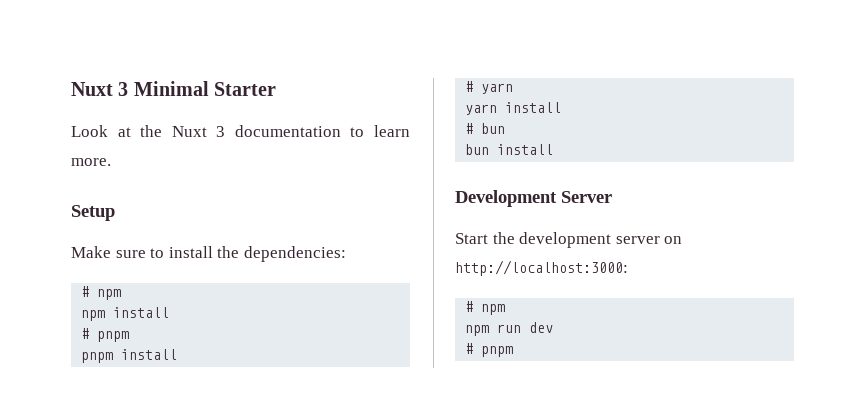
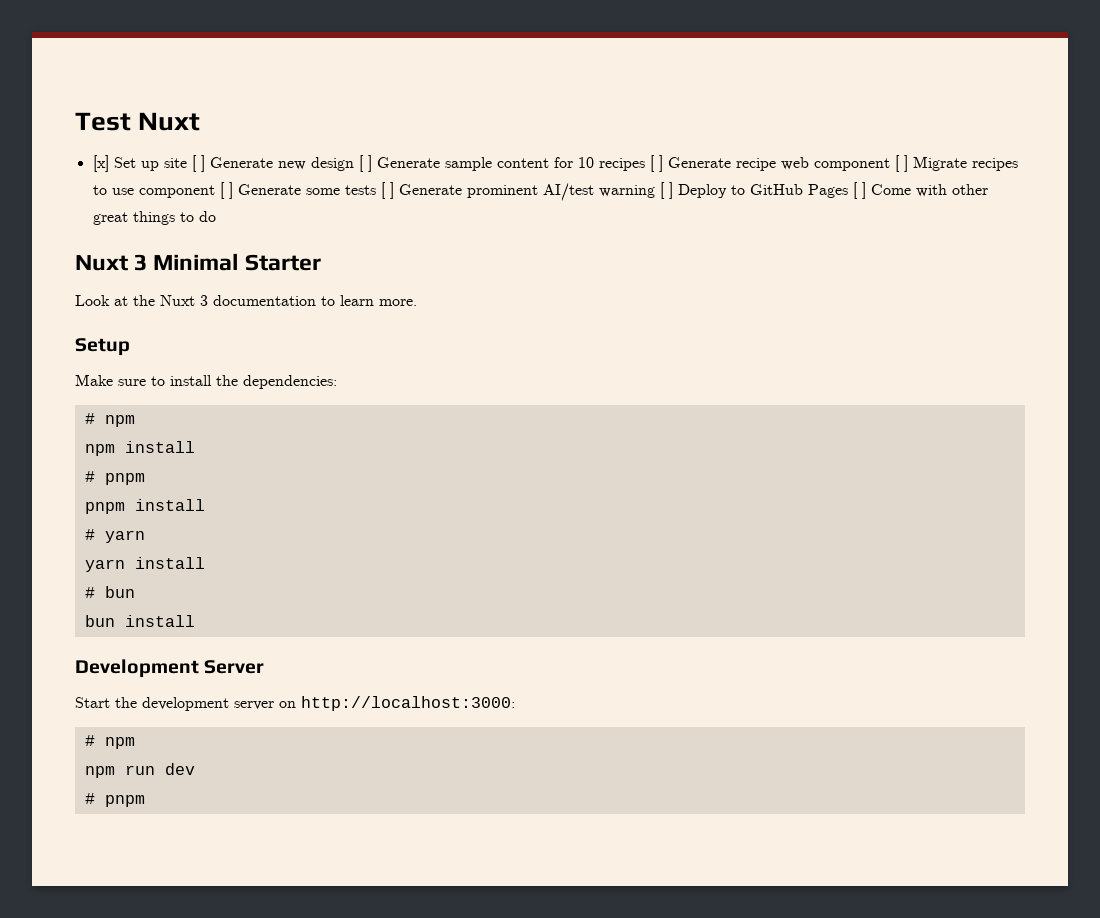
+ Test Nuxt
+ [x] Set up site [ ] Generate new design [ ] Generate sample content for 10 recipes [ ] Generate recipe web component [ ] Migrate recipes to use component [ ] Generate some tests [ ] Generate prominent AI/test warning [ ] Deploy to GitHub Pages [ ] Come with other great things to do

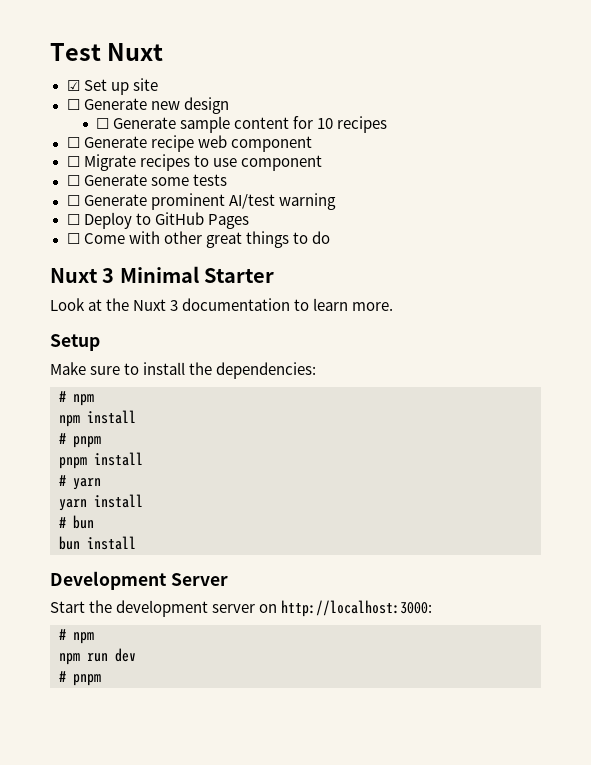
- [x] Set up site [ ] Generate new design [ ] Generate sample content for 10 recipes [ ] Generate recipe web component [ ] Migrate recipes to use component [ ] Generate some tests [ ] Generate prominent AI/test warning [ ] Deploy to GitHub Pages [ ] Come with other great things to do
+ ☑ Set up site
+ ☐ Generate new design
+ ☐ Generate sample content for 10 recipes
+ ☐ Generate recipe web component
+ ☐ Migrate recipes to use component
+ ☐ Generate some tests
+ ☐ Generate prominent AI/test warning
+ ☐ Deploy to GitHub Pages
+ ☐ Come with other great things to do

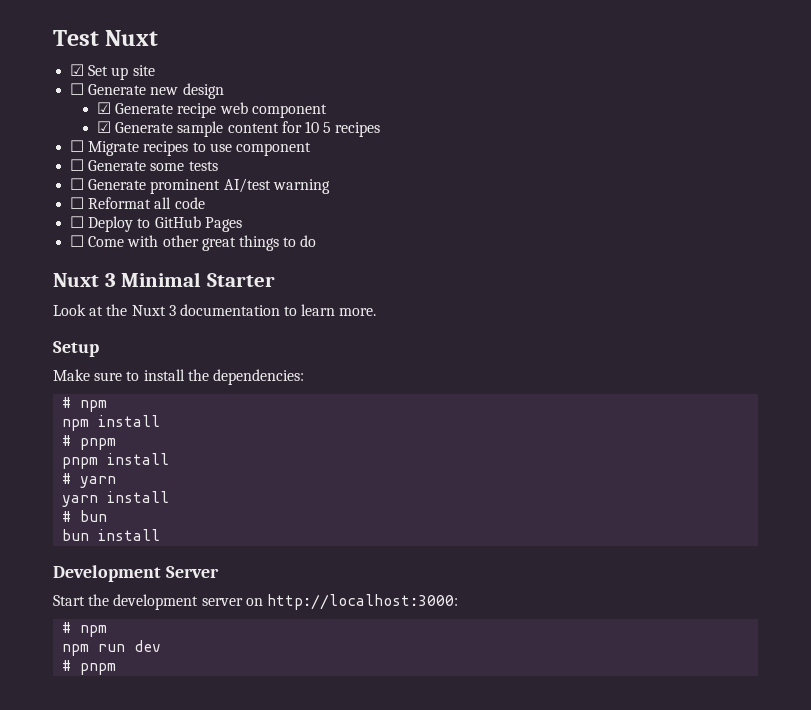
- ☐ Generate sample content for 10 recipes
- ☐ Generate recipe web component
+ ☑ Generate recipe web component
+ ☑ Generate sample content for 10 5 recipes
+ ☐ Reformat all code

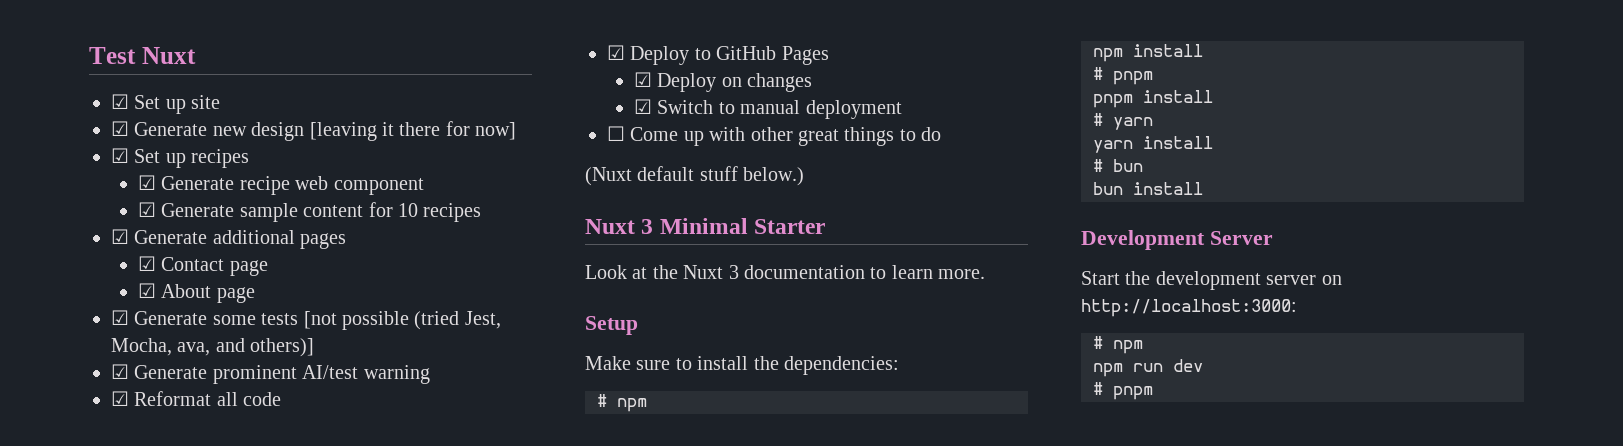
- ☐ Generate new design
+ ☑ Generate new design [leaving it there for now]
+ ☑ Set up recipes
- ☑ Generate sample content for 10 5 recipes
- ☐ Migrate recipes to use component
- ☐ Generate some tests
- ☐ Generate prominent AI/test warning
+ ☑ Generate sample content for 10 recipes
+ ☑ Generate additional pages
+ ☑ Contact page
+ ☑ About page
+ ☑ Generate some tests [not possible (tried Jest, Mocha, ava, and others)]
+ ☑ Generate prominent AI/test warning
- ☐ Reformat all code
+ ☑ Reformat all code
- ☐ Deploy to GitHub Pages
+ ☑ Deploy to GitHub Pages
+ ☑ Deploy on changes
+ ☑ Switch to manual deployment
- ☐ Come with other great things to do
+ ☐ Come up with other great things to do
+ (Nuxt default stuff below.)

